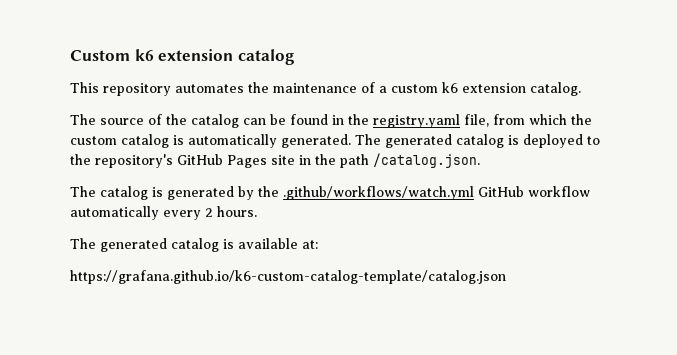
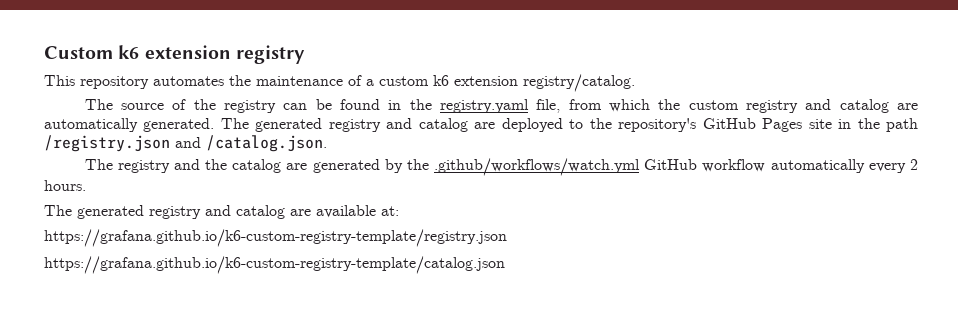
- Custom k6 extension catalog
+ Custom k6 extension registry
- This repository automates the maintenance of a custom k6 extension catalog.
+ This repository automates the maintenance of a custom k6 extension registry/catalog.
- The source of the catalog can be found in the registry.yaml file, from which the custom catalog is automatically generated. The generated catalog is deployed to the repository's GitHub Pages site in the path /catalog.json.
+ The source of the registry can be found in the registry.yaml file, from which the custom registry and catalog are automatically generated. The generated registry and catalog are deployed to the repository's GitHub Pages site in the path /registry.json and /catalog.json.
- The catalog is generated by the .github/workflows/watch.yml GitHub workflow automatically every 2 hours.
+ The registry and the catalog are generated by the .github/workflows/watch.yml GitHub workflow automatically every 2 hours.
- The generated catalog is available at:
+ The generated registry and catalog are available at:
- https://grafana.github.io/k6-custom-catalog-template/catalog.json
+ https://grafana.github.io/k6-custom-registry-template/registry.json
+ https://grafana.github.io/k6-custom-registry-template/catalog.json

